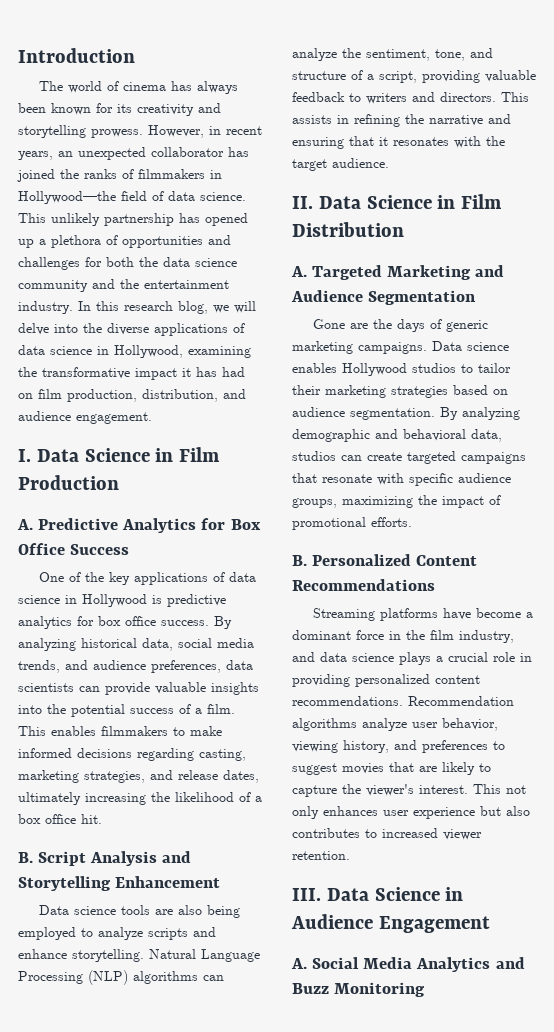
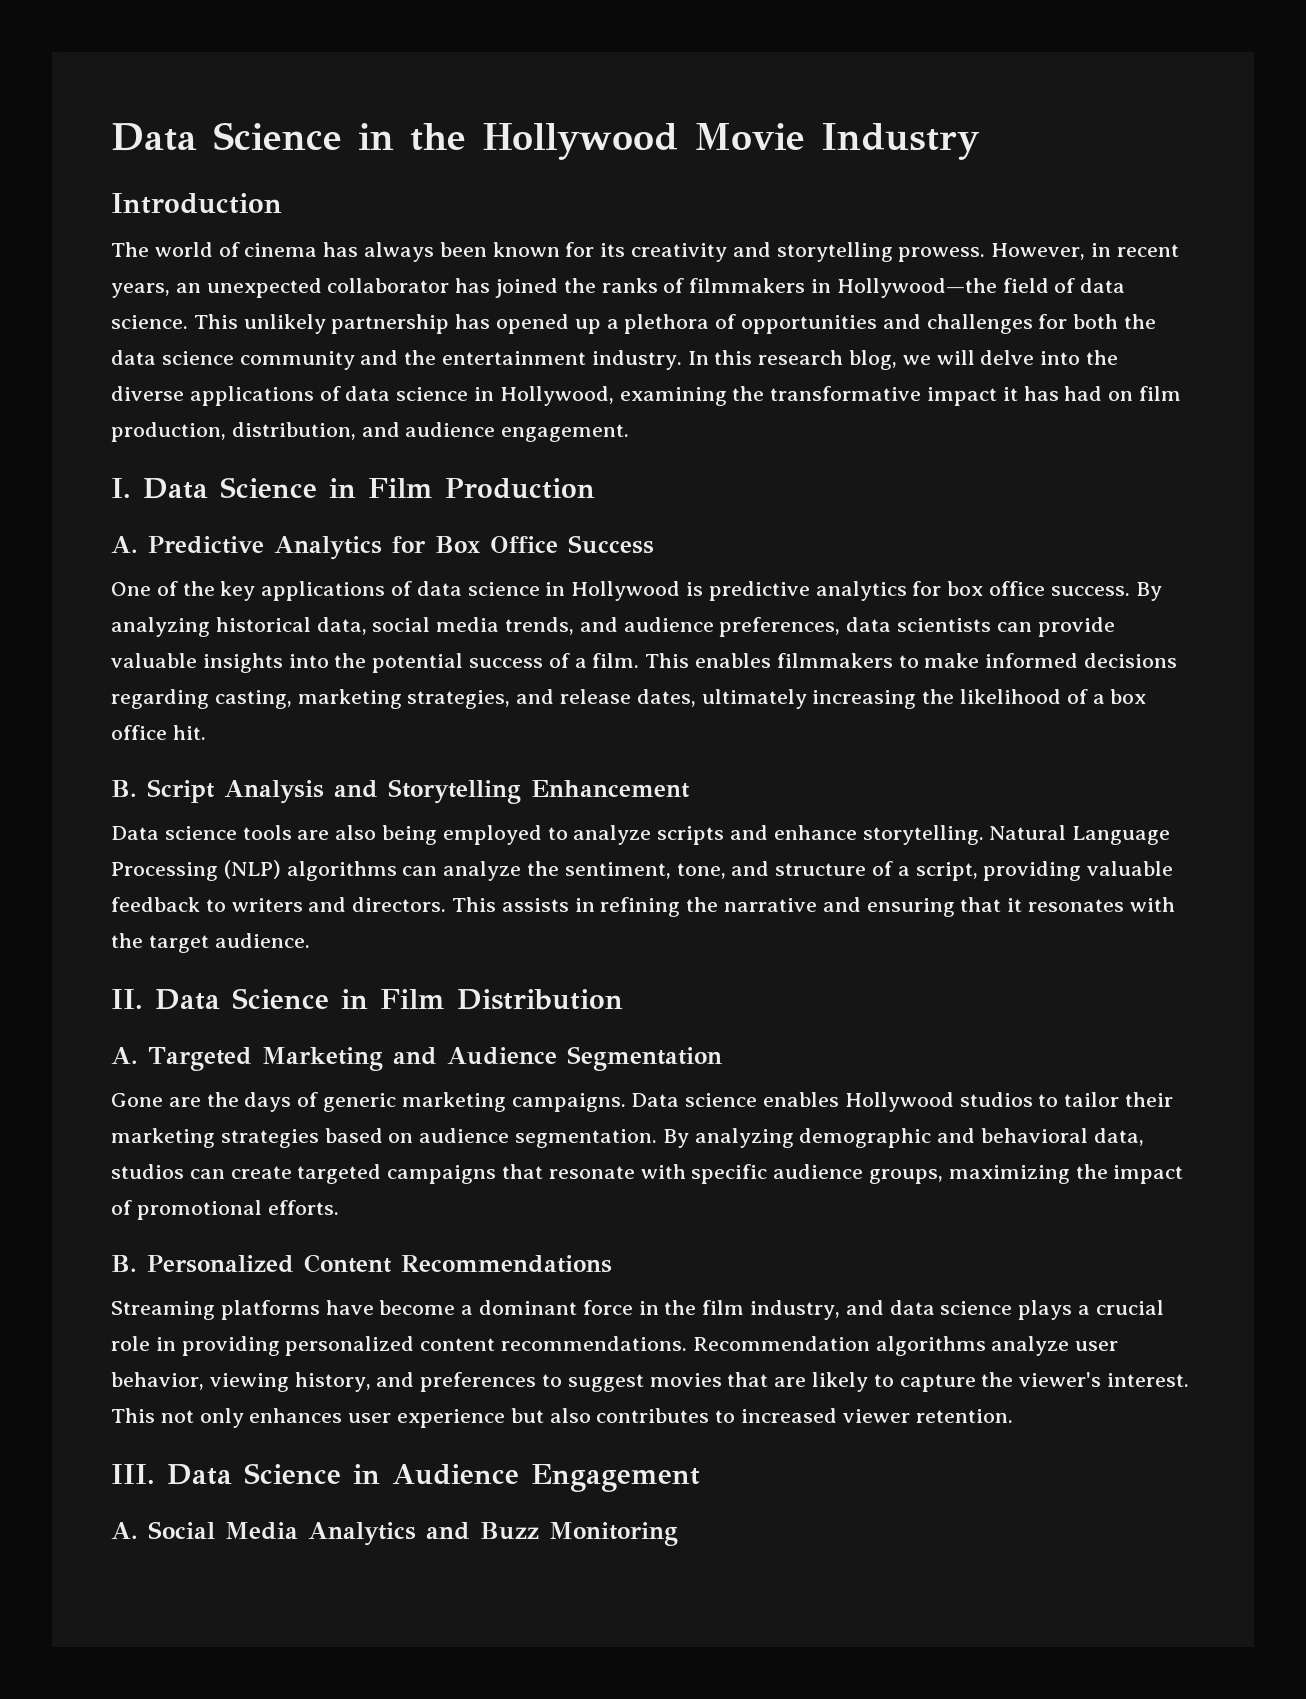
+ Data Science in the Hollywood Movie Industry

